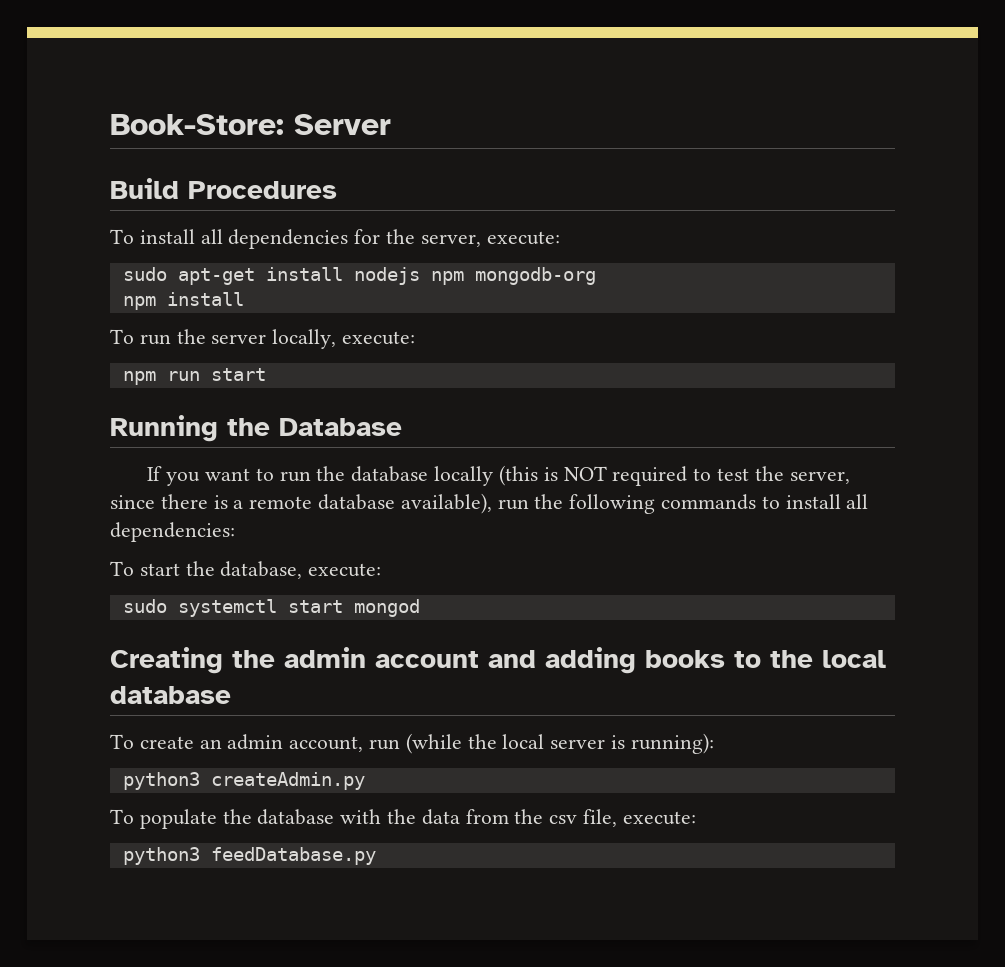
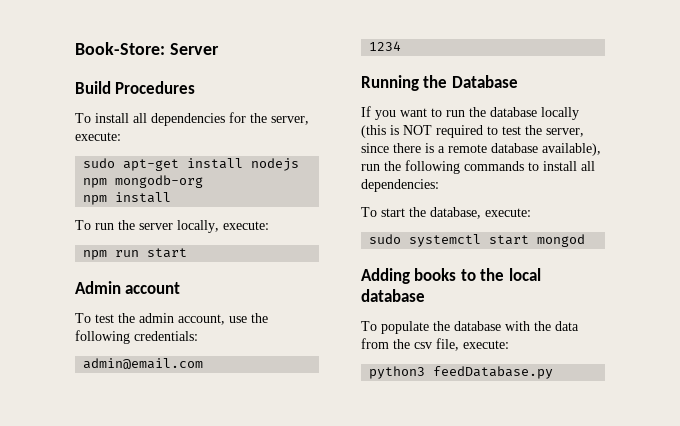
+ Admin account
+ To test the admin account, use the following credentials:
+ admin@email.com
+ 1234
- Creating the admin account and adding books to the local database
+ Adding books to the local database
- To create an admin account, run (while the local server is running):
- python3 createAdmin.py

